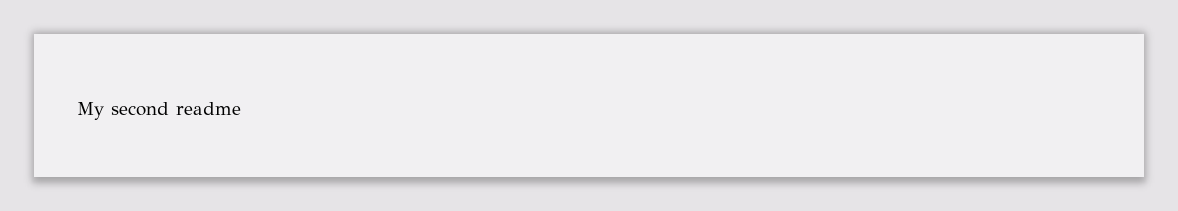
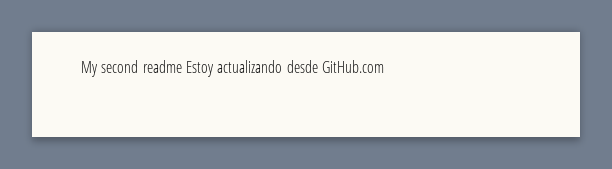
- My second readme
+ My second readme Estoy actualizando desde GitHub.com

